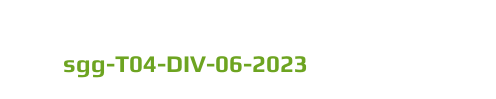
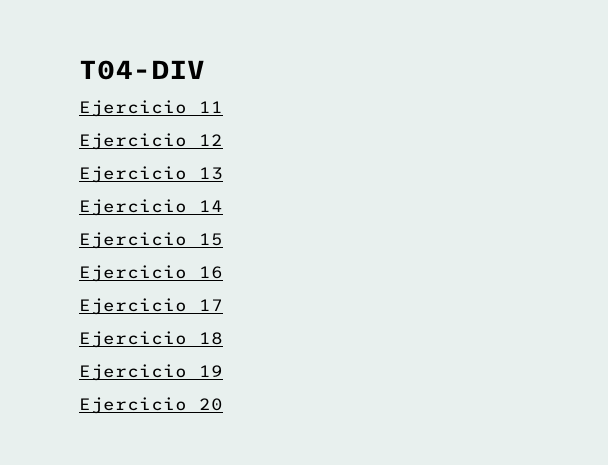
- sgg-T04-DIV-06-2023
+ T04-DIV
+ Ejercicio 11
+ Ejercicio 12
+ Ejercicio 13
+ Ejercicio 14
+ Ejercicio 15
+ Ejercicio 16
+ Ejercicio 17
+ Ejercicio 18
+ Ejercicio 19
+ Ejercicio 20

